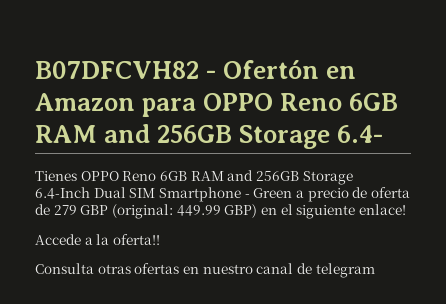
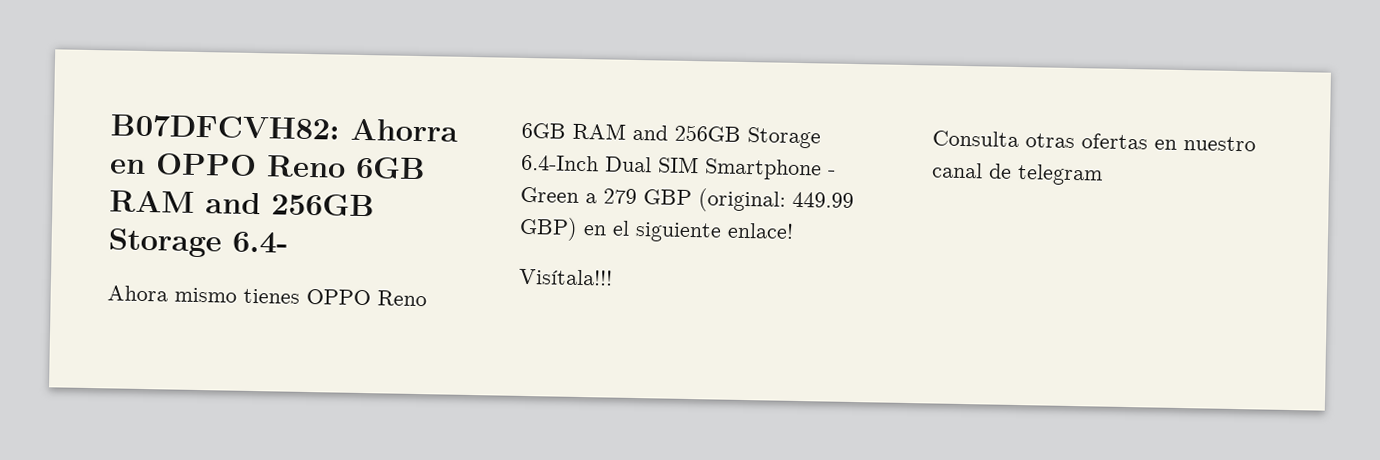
- B07DFCVH82 - Ofertón en Amazon para OPPO Reno 6GB RAM and 256GB Storage 6.4-
+ B07DFCVH82: Ahorra en OPPO Reno 6GB RAM and 256GB Storage 6.4-
- Tienes OPPO Reno 6GB RAM and 256GB Storage 6.4-Inch Dual SIM Smartphone - Green a precio de oferta de 279 GBP (original: 449.99 GBP) en el siguiente enlace!
+ Ahora mismo tienes OPPO Reno 6GB RAM and 256GB Storage 6.4-Inch Dual SIM Smartphone - Green a 279 GBP (original: 449.99 GBP) en el siguiente enlace!
- Accede a la oferta!!
+ Visítala!!!

